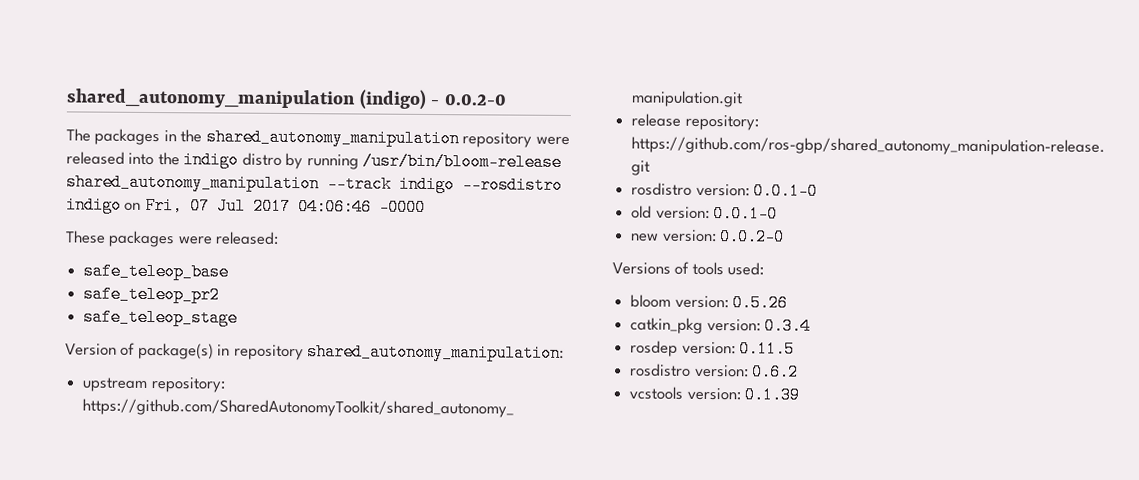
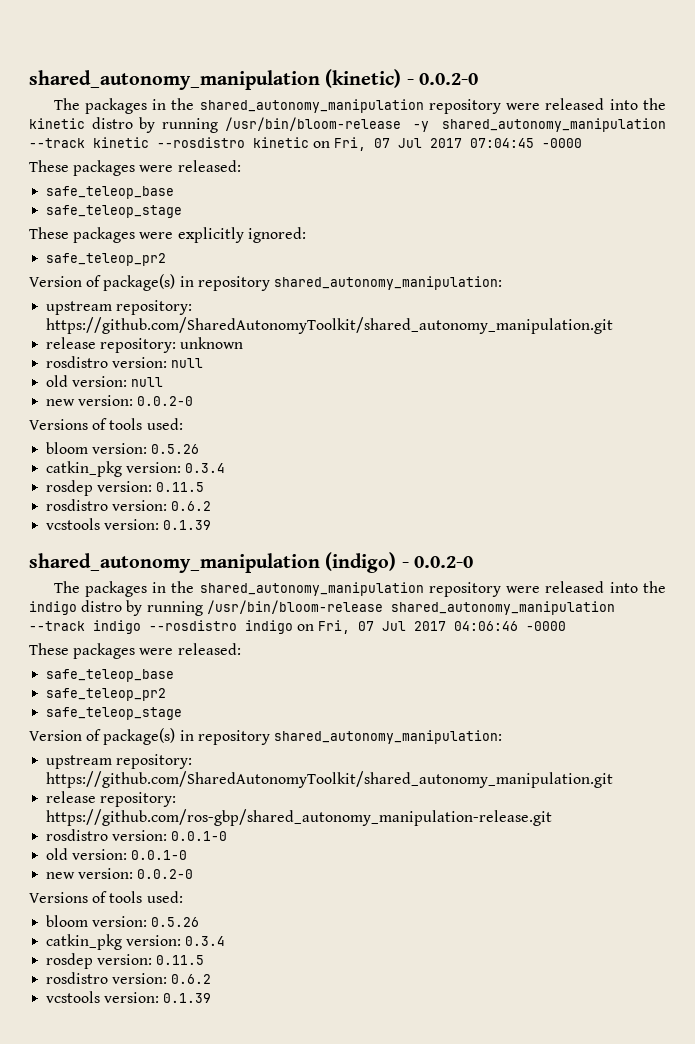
+ shared_autonomy_manipulation (kinetic) - 0.0.2-0
+ The packages in the shared_autonomy_manipulation repository were released into the kinetic distro by running /usr/bin/bloom-release -y shared_autonomy_manipulation --track kinetic --rosdistro kinetic on Fri, 07 Jul 2017 07:04:45 -0000
+ These packages were released:
+ safe_teleop_base
+ safe_teleop_stage
+ These packages were explicitly ignored:
+ safe_teleop_pr2
+ Version of package(s) in repository shared_autonomy_manipulation:
+ upstream repository: https://github.com/SharedAutonomyToolkit/shared_autonomy_manipulation.git
+ release repository: unknown
+ rosdistro version: null
+ old version: null
+ new version: 0.0.2-0
+ Versions of tools used:
+ bloom version: 0.5.26
+ catkin_pkg version: 0.3.4
+ rosdep version: 0.11.5
+ rosdistro version: 0.6.2
+ vcstools version: 0.1.39

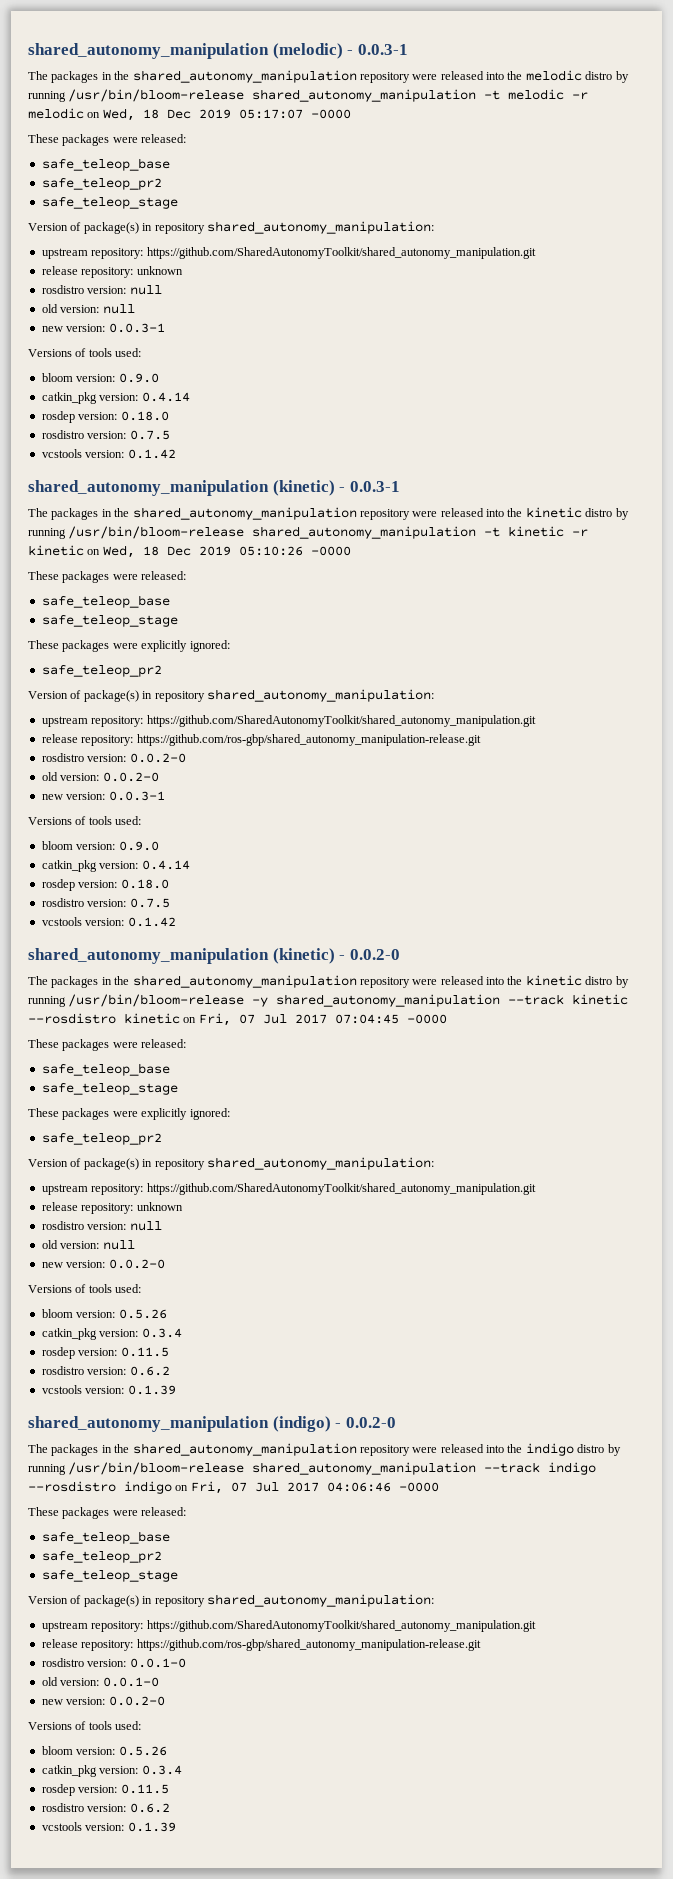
+ shared_autonomy_manipulation (melodic) - 0.0.3-1
+ The packages in the shared_autonomy_manipulation repository were released into the melodic distro by running /usr/bin/bloom-release shared_autonomy_manipulation -t melodic -r melodic on Wed, 18 Dec 2019 05:17:07 -0000
+ These packages were released:
+ safe_teleop_base
+ safe_teleop_pr2
+ safe_teleop_stage
+ Version of package(s) in repository shared_autonomy_manipulation:
+ upstream repository: https://github.com/SharedAutonomyToolkit/shared_autonomy_manipulation.git
+ release repository: unknown
+ rosdistro version: null
+ old version: null
+ new version: 0.0.3-1
+ Versions of tools used:
+ bloom version: 0.9.0
+ catkin_pkg version: 0.4.14
+ rosdep version: 0.18.0
+ rosdistro version: 0.7.5
+ vcstools version: 0.1.42
+ shared_autonomy_manipulation (kinetic) - 0.0.3-1
+ The packages in the shared_autonomy_manipulation repository were released into the kinetic distro by running /usr/bin/bloom-release shared_autonomy_manipulation -t kinetic -r kinetic on Wed, 18 Dec 2019 05:10:26 -0000
+ These packages were released:
+ safe_teleop_base
+ safe_teleop_stage
+ These packages were explicitly ignored:
+ safe_teleop_pr2
+ Version of package(s) in repository shared_autonomy_manipulation:
+ upstream repository: https://github.com/SharedAutonomyToolkit/shared_autonomy_manipulation.git
+ release repository: https://github.com/ros-gbp/shared_autonomy_manipulation-release.git
+ rosdistro version: 0.0.2-0
+ old version: 0.0.2-0
+ new version: 0.0.3-1
+ Versions of tools used:
+ bloom version: 0.9.0
+ catkin_pkg version: 0.4.14
+ rosdep version: 0.18.0
+ rosdistro version: 0.7.5
+ vcstools version: 0.1.42

